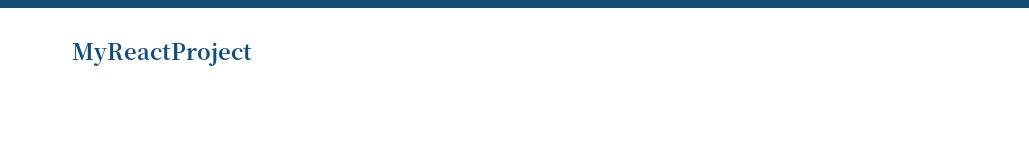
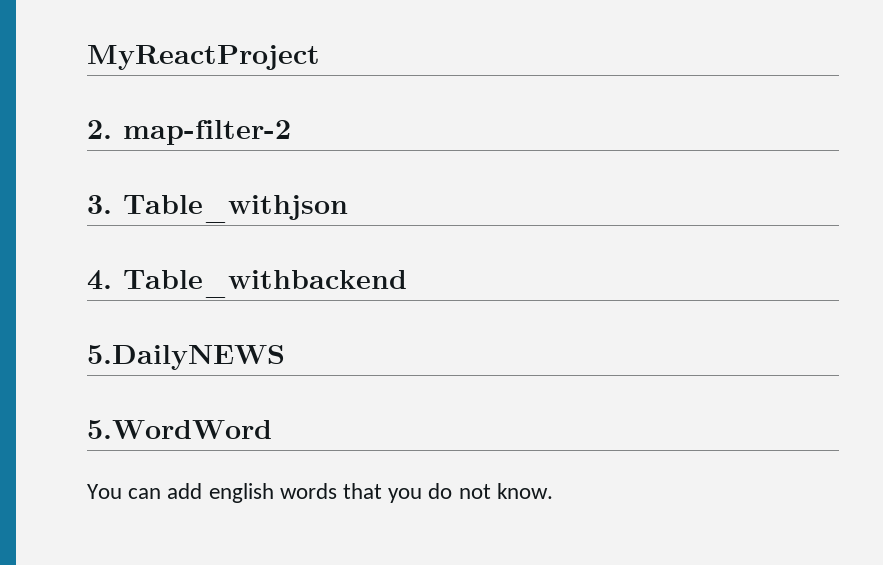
+ 2. map-filter-2
+ 3. Table_withjson
+ 4. Table_withbackend
+ 5.DailyNEWS
+ 5.WordWord
+ You can add english words that you do not know.

